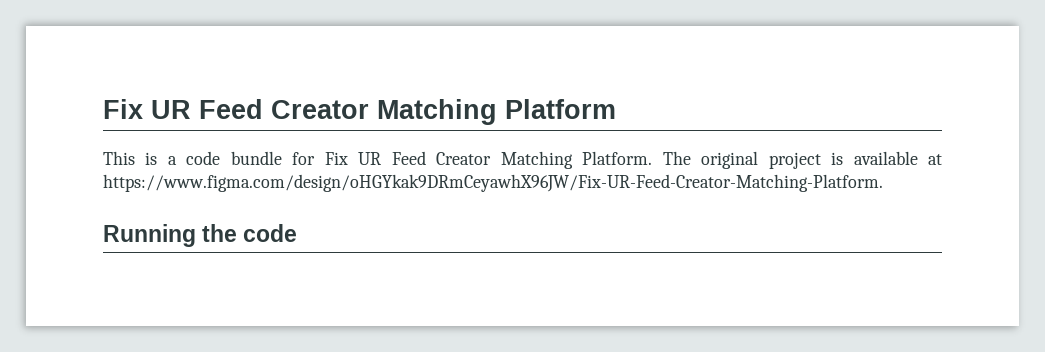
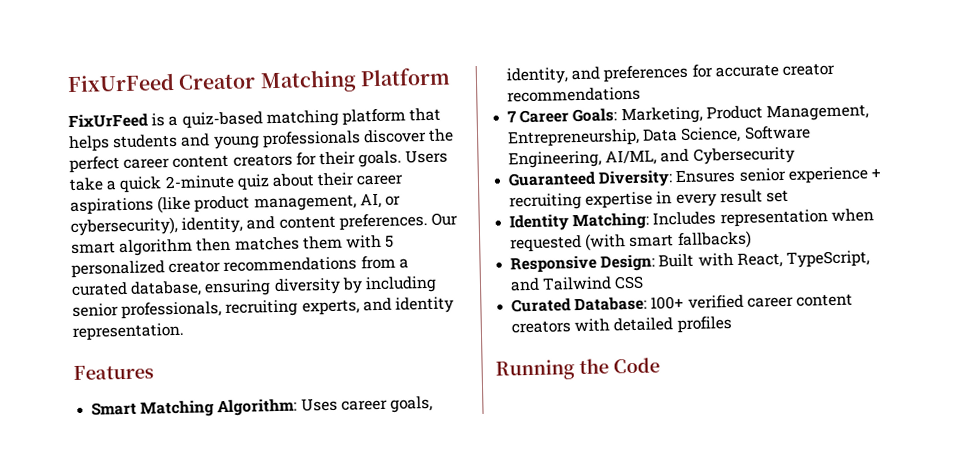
- Fix UR Feed Creator Matching Platform
+ FixUrFeed Creator Matching Platform
- This is a code bundle for Fix UR Feed Creator Matching Platform. The original project is available at https://www.figma.com/design/oHGYkak9DRmCeyawhX96JW/Fix-UR-Feed-Creator-Matching-Platform.
+ FixUrFeed is a quiz-based matching platform that helps students and young professionals discover the perfect career content creators for their goals. Users take a quick 2-minute quiz about their career aspirations (like product management, AI, or cybersecurity), identity, and content preferences. Our smart algorithm then matches them with 5 personalized creator recommendations from a curated database, ensuring diversity by including senior professionals, recruiting experts, and identity representation.
+ Features
+ Smart Matching Algorithm: Uses career goals, identity, and preferences for accurate creator recommendations
+ 7 Career Goals: Marketing, Product Management, Entrepreneurship, Data Science, Software Engineering, AI/ML, and Cybersecurity
+ Guaranteed Diversity: Ensures senior experience + recruiting expertise in every result set
+ Identity Matching: Includes representation when requested (with smart fallbacks)
+ Responsive Design: Built with React, TypeScript, and Tailwind CSS
+ Curated Database: 100+ verified career content creators with detailed profiles
- Running the code
+ Running the Code

